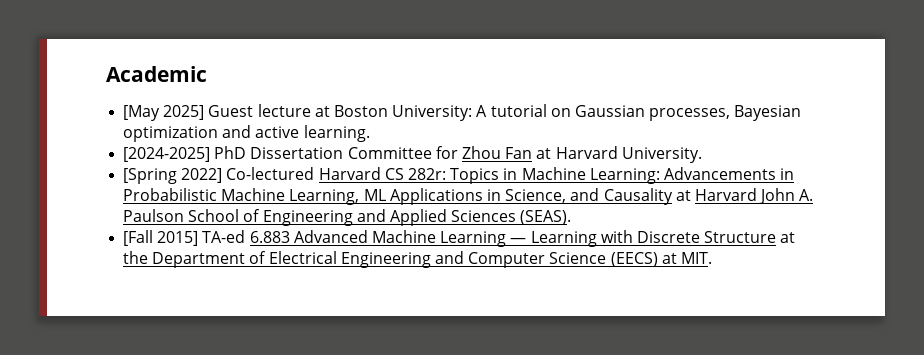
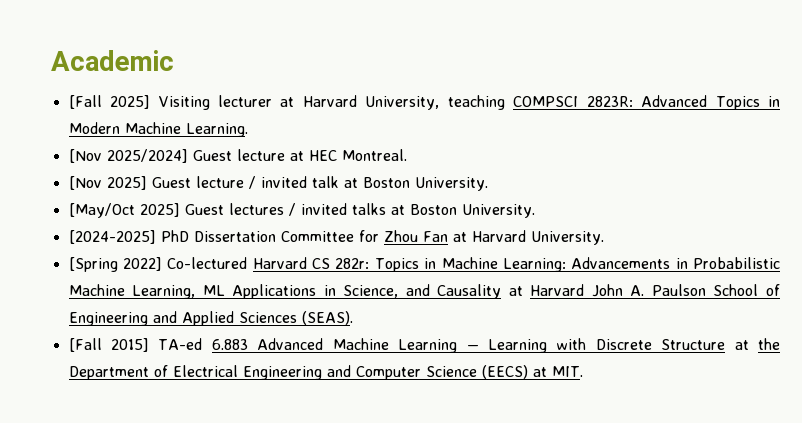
- [May 2025] Guest lecture at Boston University: A tutorial on Gaussian processes, Bayesian optimization and active learning.
+ [Fall 2025] Visiting lecturer at Harvard University, teaching COMPSCI 2823R: Advanced Topics in Modern Machine Learning.
+ [Nov 2025/2024] Guest lecture at HEC Montreal.
+ [Nov 2025] Guest lecture / invited talk at Boston University.
+ [May/Oct 2025] Guest lectures / invited talks at Boston University.

